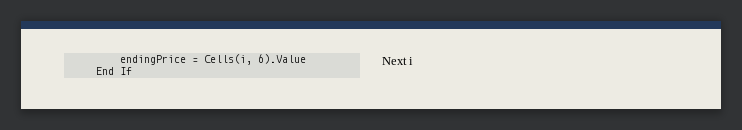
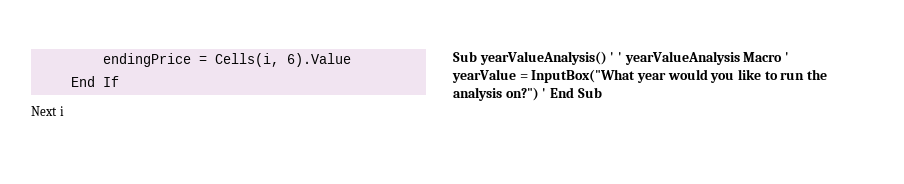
+ Sub yearValueAnalysis() ' ' yearValueAnalysis Macro ' yearValue = InputBox("What year would you like to run the analysis on?") ' End Sub

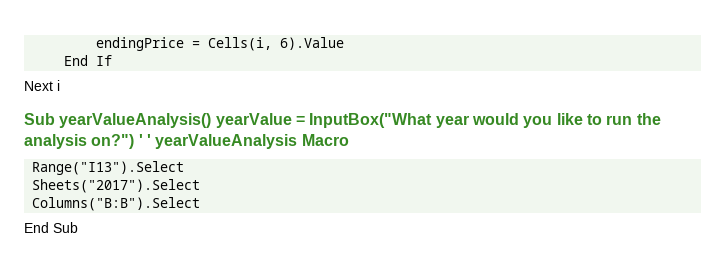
- Sub yearValueAnalysis() ' ' yearValueAnalysis Macro ' yearValue = InputBox("What year would you like to run the analysis on?")
+ Sub yearValueAnalysis() yearValue = InputBox("What year would you like to run the analysis on?")
- ' End Sub
+ ' ' yearValueAnalysis Macro
+ Range("I13").Select
+ Sheets("2017").Select
+ Columns("B:B").Select
+ End Sub

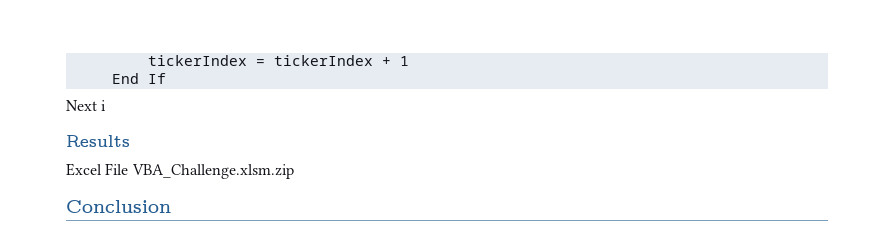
- endingPrice = Cells(i, 6).Value
+ tickerIndex = tickerIndex + 1
- Sub yearValueAnalysis() yearValue = InputBox("What year would you like to run the analysis on?") ' ' yearValueAnalysis Macro
- Range("I13").Select
- Sheets("2017").Select
- Columns("B:B").Select
- End Sub
+ Results
+ Excel File VBA_Challenge.xlsm.zip
+ Conclusion

